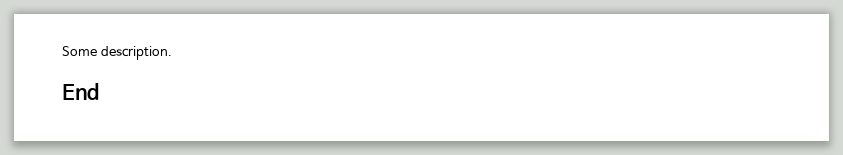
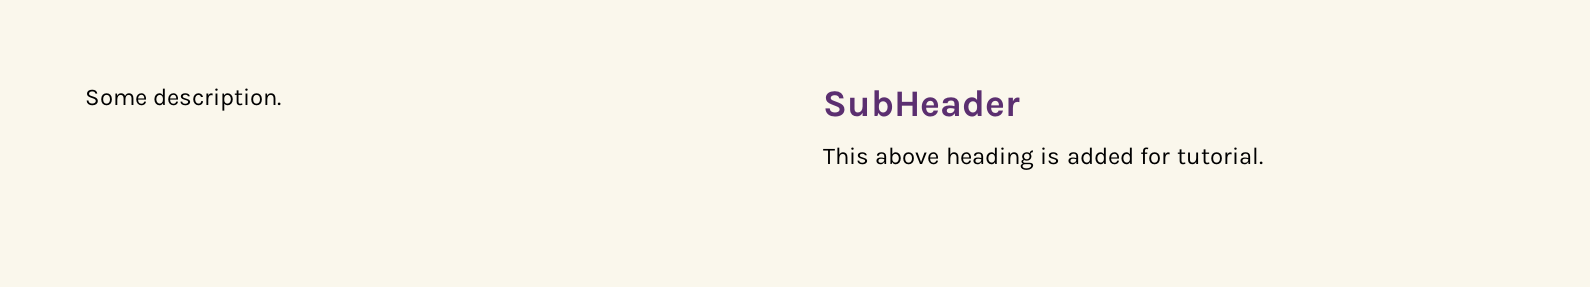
- End
+ SubHeader
+ This above heading is added for tutorial.

